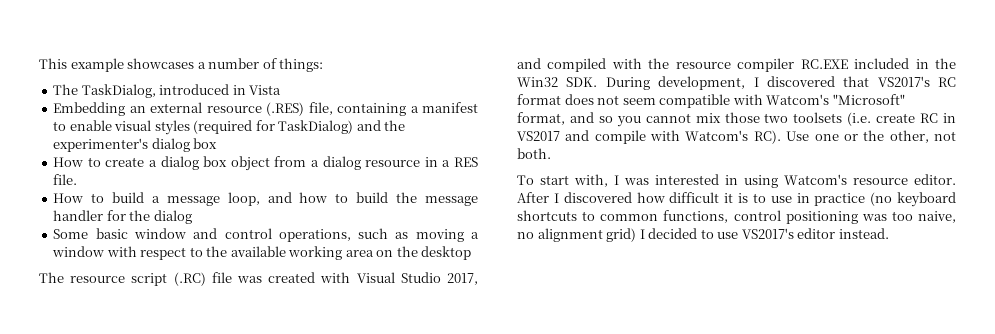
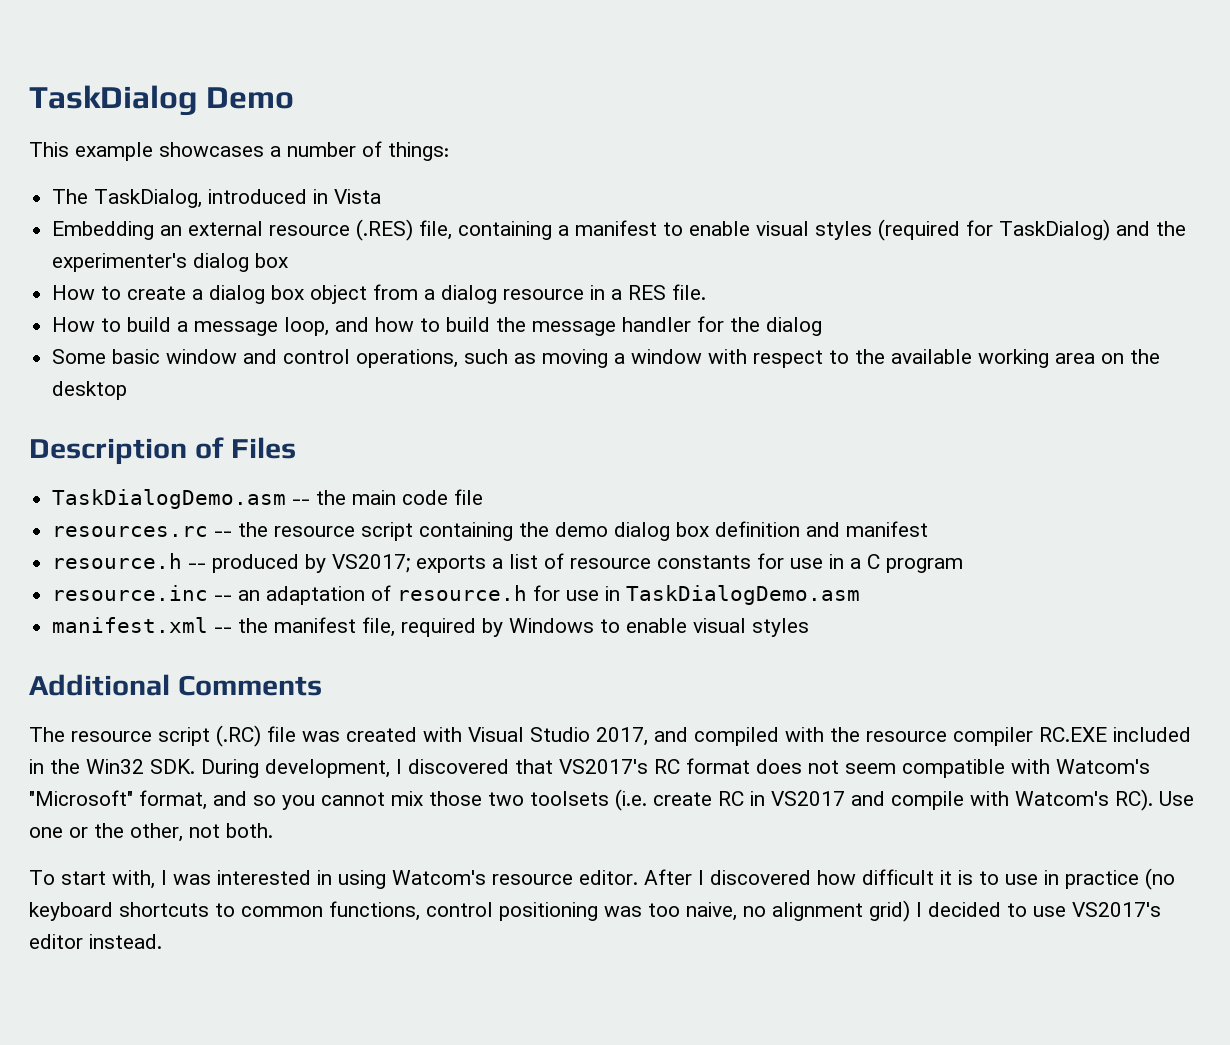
+ TaskDialog Demo
+ Description of Files
+ TaskDialogDemo.asm -- the main code file
+ resources.rc -- the resource script containing the demo dialog box definition and manifest
+ resource.h -- produced by VS2017; exports a list of resource constants for use in a C program
+ resource.inc -- an adaptation of resource.h for use in TaskDialogDemo.asm
+ manifest.xml -- the manifest file, required by Windows to enable visual styles
+ Additional Comments

